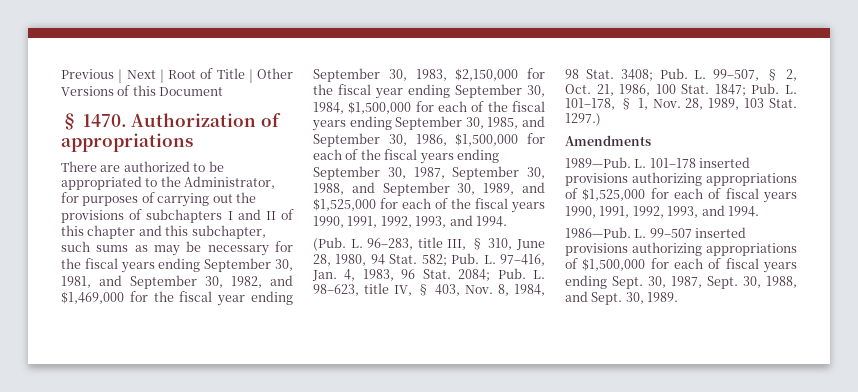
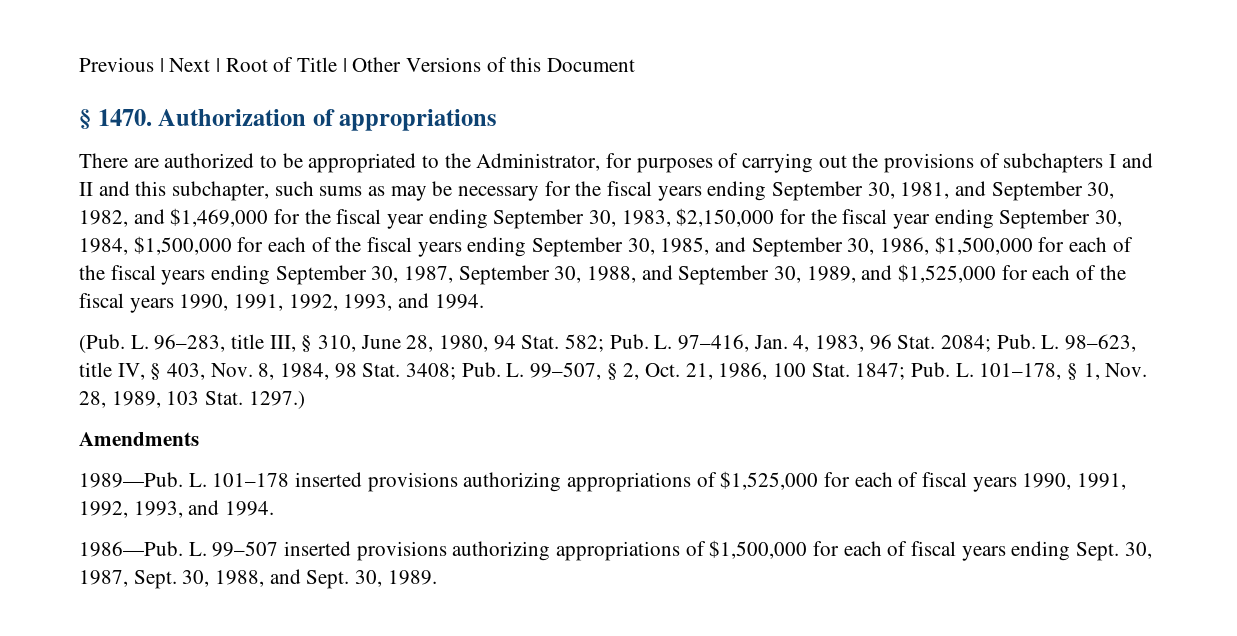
- There are authorized to be appropriated to the Administrator, for purposes of carrying out the provisions of subchapters I and II of this chapter and this subchapter, such sums as may be necessary for the fiscal years ending September 30, 1981, and September 30, 1982, and $1,469,000 for the fiscal year ending September 30, 1983, $2,150,000 for the fiscal year ending September 30, 1984, $1,500,000 for each of the fiscal years ending September 30, 1985, and September 30, 1986, $1,500,000 for each of the fiscal years ending September 30, 1987, September 30, 1988, and September 30, 1989, and $1,525,000 for each of the fiscal years 1990, 1991, 1992, 1993, and 1994.
+ There are authorized to be appropriated to the Administrator, for purposes of carrying out the provisions of subchapters I and II and this subchapter, such sums as may be necessary for the fiscal years ending September 30, 1981, and September 30, 1982, and $1,469,000 for the fiscal year ending September 30, 1983, $2,150,000 for the fiscal year ending September 30, 1984, $1,500,000 for each of the fiscal years ending September 30, 1985, and September 30, 1986, $1,500,000 for each of the fiscal years ending September 30, 1987, September 30, 1988, and September 30, 1989, and $1,525,000 for each of the fiscal years 1990, 1991, 1992, 1993, and 1994.

